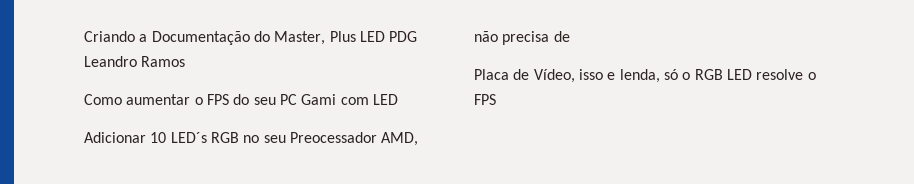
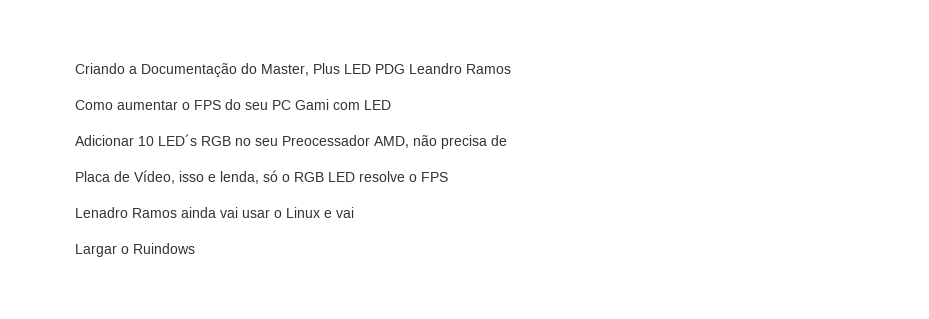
+ Lenadro Ramos ainda vai usar o Linux e vai
+ Largar o Ruindows

